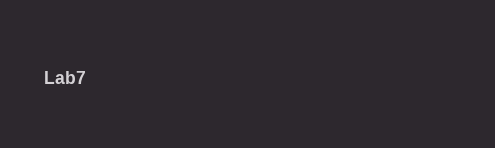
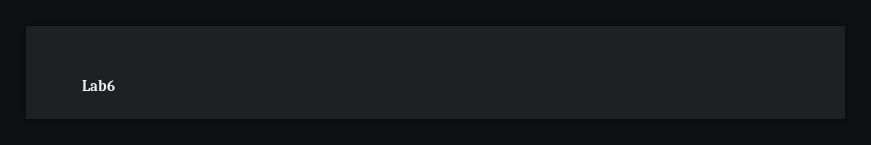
- Lab7
+ Lab6

